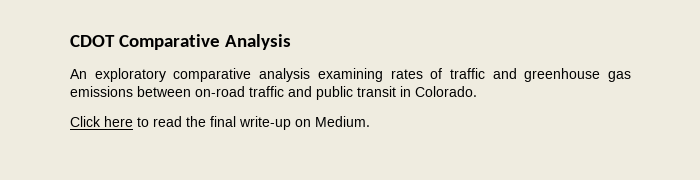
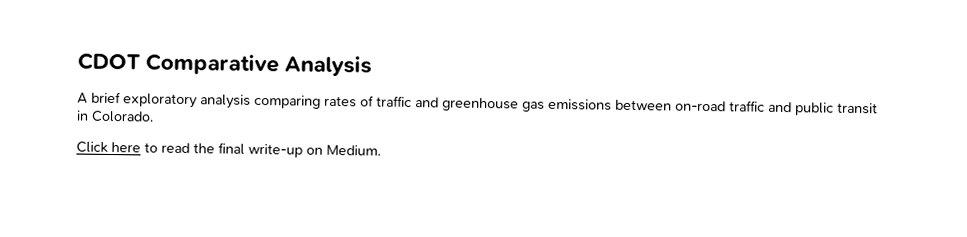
- An exploratory comparative analysis examining rates of traffic and greenhouse gas emissions between on-road traffic and public transit in Colorado.
+ A brief exploratory analysis comparing rates of traffic and greenhouse gas emissions between on-road traffic and public transit in Colorado.

